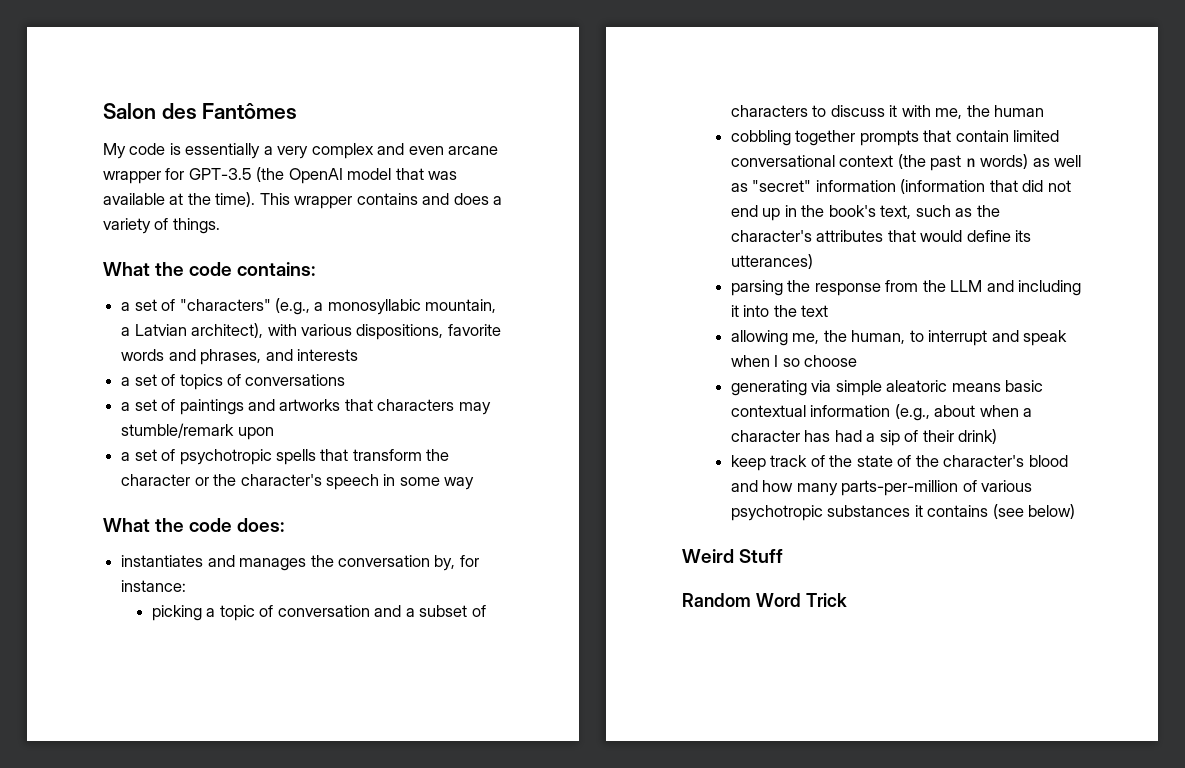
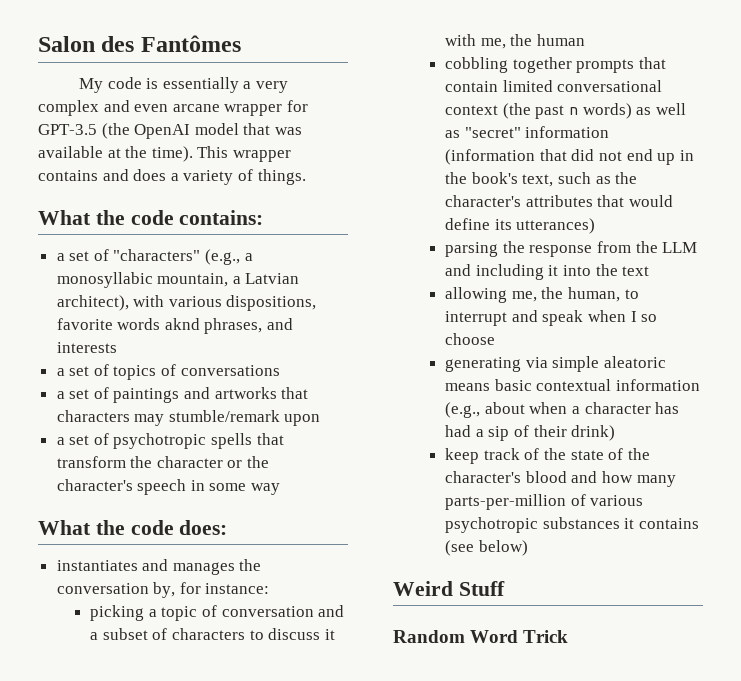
- a set of "characters" (e.g., a monosyllabic mountain, a Latvian architect), with various dispositions, favorite words and phrases, and interests
+ a set of "characters" (e.g., a monosyllabic mountain, a Latvian architect), with various dispositions, favorite words aknd phrases, and interests

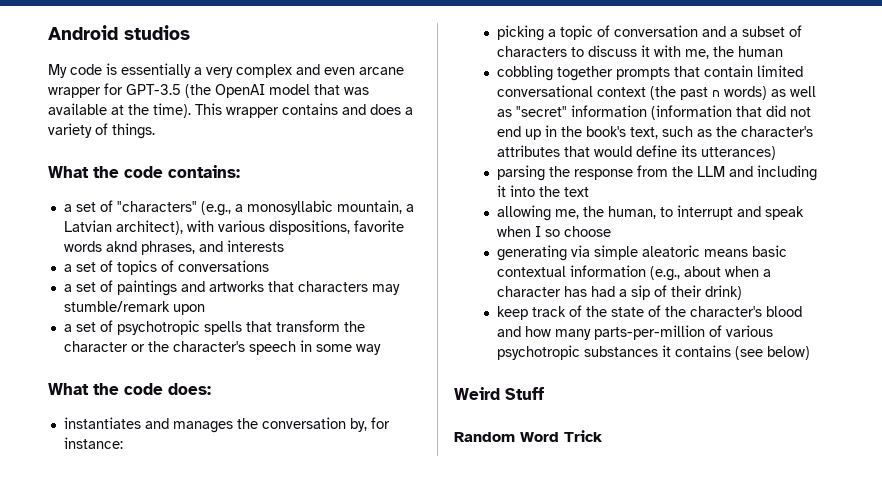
- Salon des Fantômes
+ Android studios

